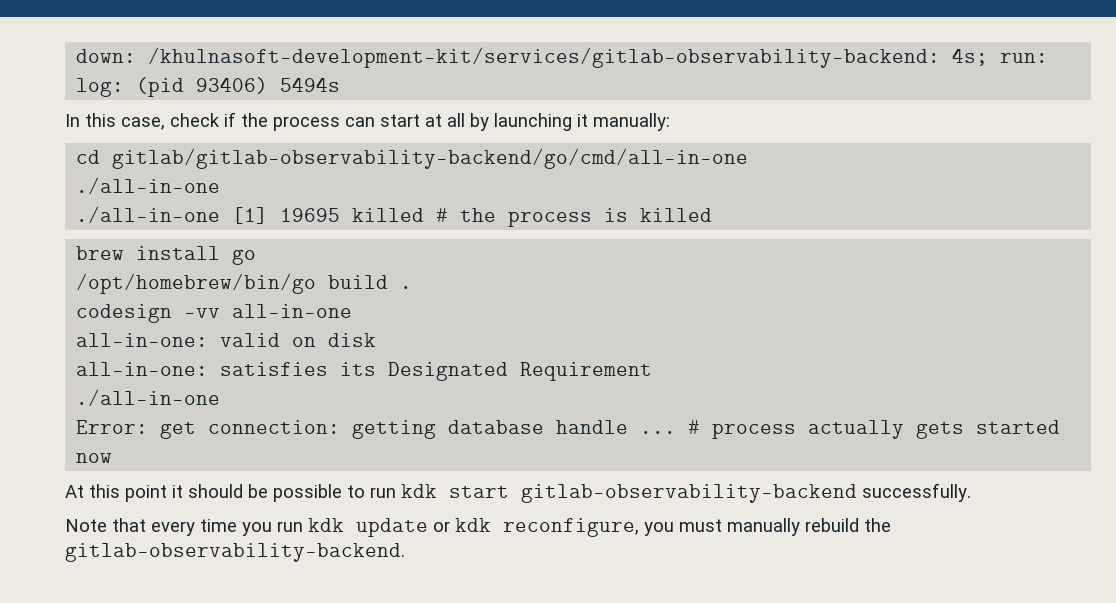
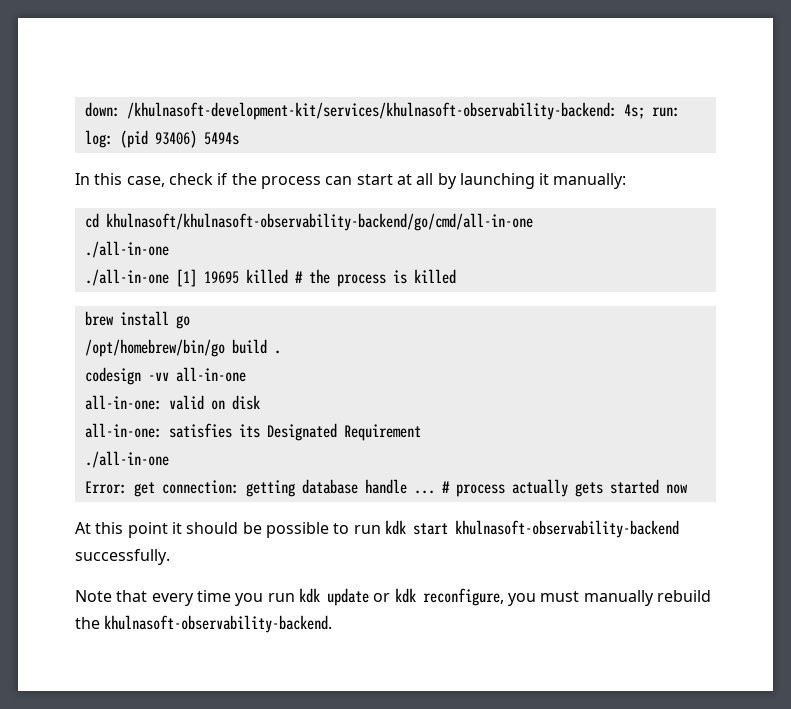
- down: /khulnasoft-development-kit/services/gitlab-observability-backend: 4s; run: log: (pid 93406) 5494s
+ down: /khulnasoft-development-kit/services/khulnasoft-observability-backend: 4s; run: log: (pid 93406) 5494s
- cd gitlab/gitlab-observability-backend/go/cmd/all-in-one
+ cd khulnasoft/khulnasoft-observability-backend/go/cmd/all-in-one
- At this point it should be possible to run kdk start gitlab-observability-backend successfully.
+ At this point it should be possible to run kdk start khulnasoft-observability-backend successfully.
- Note that every time you run kdk update or kdk reconfigure, you must manually rebuild the gitlab-observability-backend.
+ Note that every time you run kdk update or kdk reconfigure, you must manually rebuild the khulnasoft-observability-backend.

